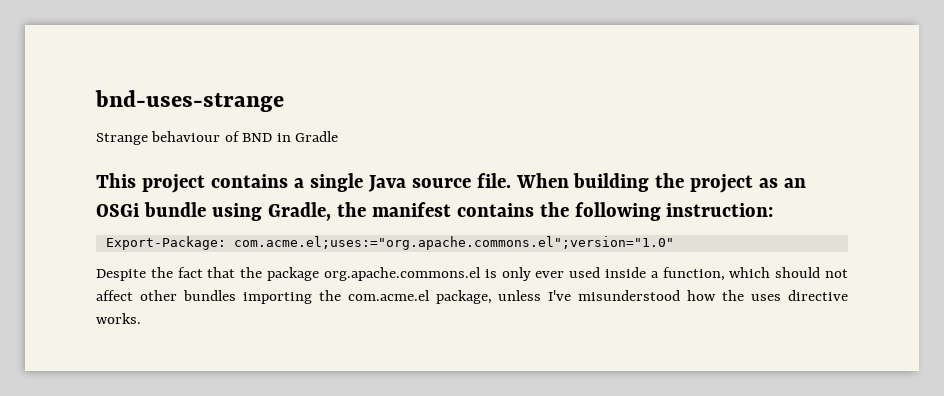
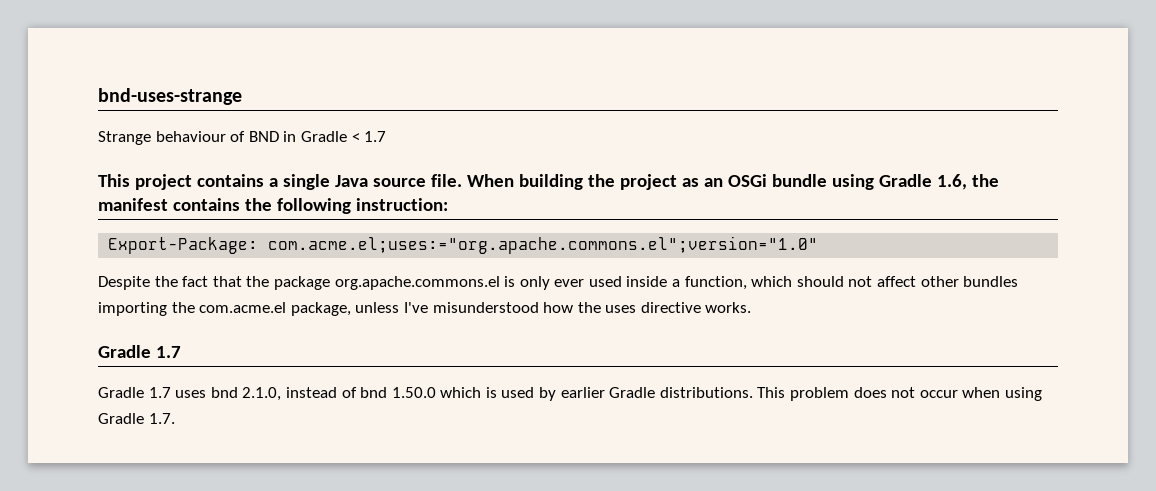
- Strange behaviour of BND in Gradle
+ Strange behaviour of BND in Gradle < 1.7
- When building the project as an OSGi bundle using Gradle, the manifest contains the following instruction:
+ When building the project as an OSGi bundle using Gradle 1.6, the manifest contains the following instruction:
  Despite the fact that the package org.apache.commons.el is only ever used inside a function, which should not affect other bundles importing the com.acme.el package, unless I've misunderstood how the uses directive works.
+ Gradle 1.7
+ Gradle 1.7 uses bnd 2.1.0, instead of bnd 1.50.0 which is used by earlier Gradle distributions. This problem does not occur when using Gradle 1.7.

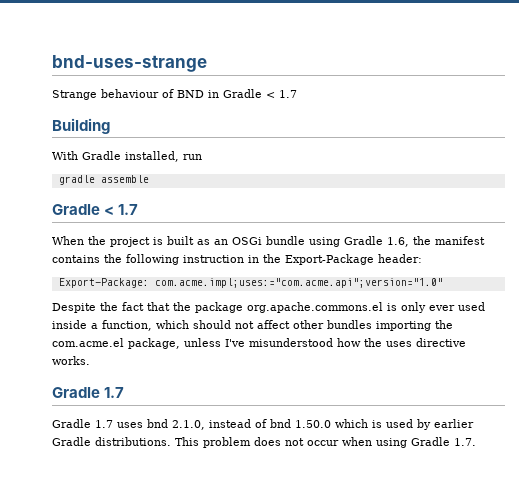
- This project contains a single Java source file. When building the project as an OSGi bundle using Gradle 1.6, the manifest contains the following instruction:
+ Building
+ With Gradle installed, run
+ gradle assemble
+ Gradle < 1.7
+ When the project is built as an OSGi bundle using Gradle 1.6, the manifest contains the following instruction in the Export-Package header:
- Export-Package: com.acme.el;uses:="org.apache.commons.el";version="1.0"
+ Export-Package: com.acme.impl;uses:="com.acme.api";version="1.0"

